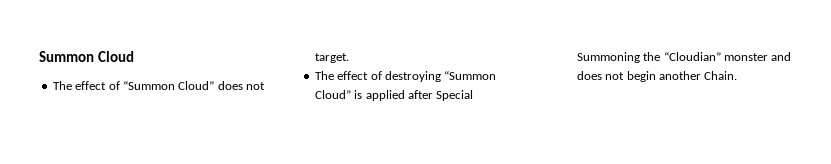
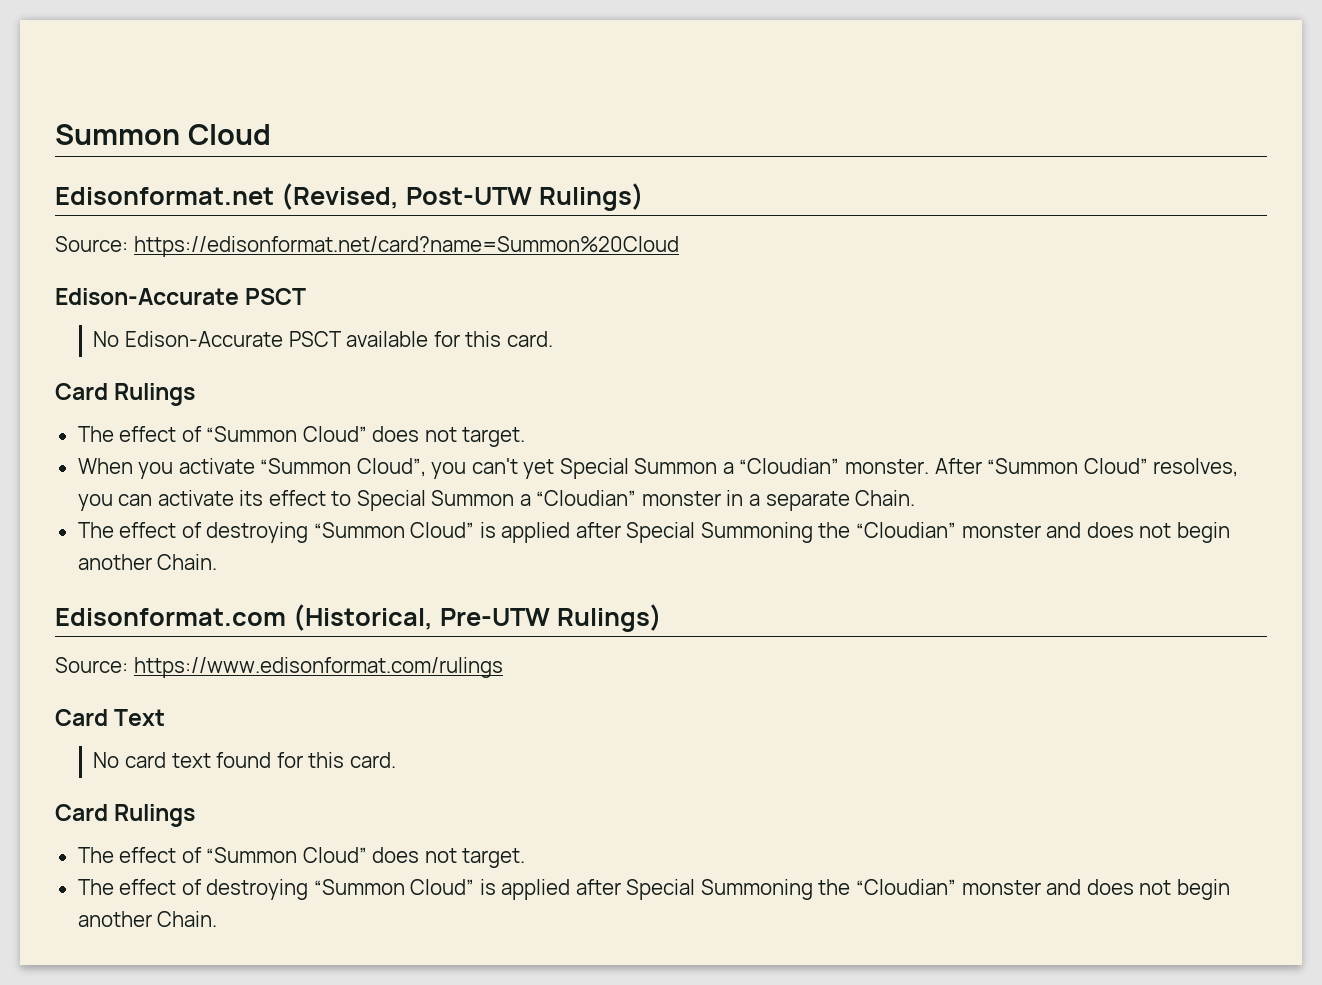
+ Edisonformat.net (Revised, Post-UTW Rulings)
+ Source: https://edisonformat.net/card?name=Summon%20Cloud
+ Edison-Accurate PSCT
+ No Edison-Accurate PSCT available for this card.
+ Card Rulings
+ The effect of “Summon Cloud” does not target.
+ When you activate “Summon Cloud”, you can't yet Special Summon a “Cloudian” monster. After “Summon Cloud” resolves, you can activate its effect to Special Summon a “Cloudian” monster in a separate Chain.
+ The effect of destroying “Summon Cloud” is applied after Special Summoning the “Cloudian” monster and does not begin another Chain.
+ Edisonformat.com (Historical, Pre-UTW Rulings)
+ Source: https://www.edisonformat.com/rulings
+ Card Text
+ No card text found for this card.
+ Card Rulings

